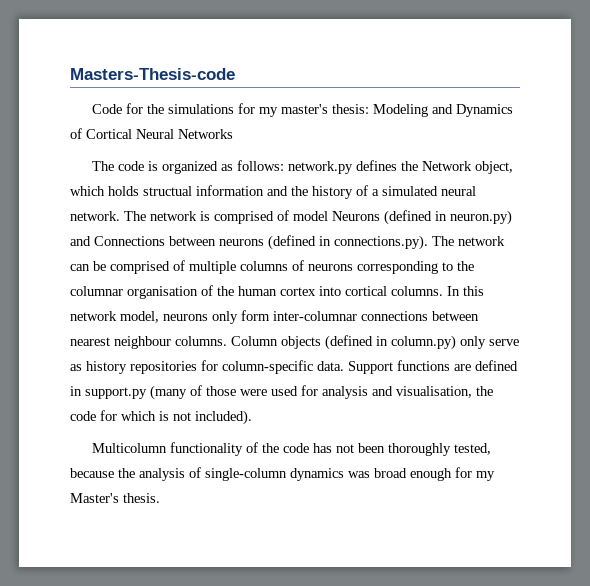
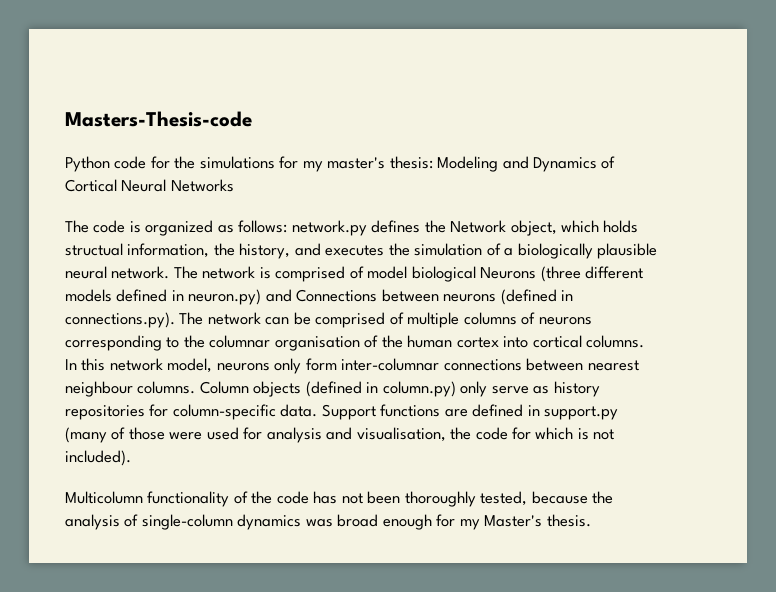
- Code for the simulations for my master's thesis: Modeling and Dynamics of Cortical Neural Networks
+ Python code for the simulations for my master's thesis: Modeling and Dynamics of Cortical Neural Networks
- The code is organized as follows: network.py defines the Network object, which holds structual information and the history of a simulated neural network.
+ The code is organized as follows: network.py defines the Network object, which holds structual information, the history, and executes the simulation of a biologically plausible neural network.
- The network is comprised of model Neurons (defined in neuron.py) and Connections between neurons (defined in connections.py). The network can be comprised of multiple columns of neurons corresponding to the columnar organisation of the human cortex into cortical columns.
+ The network is comprised of model biological Neurons (three different models defined in neuron.py) and Connections between neurons (defined in connections.py). The network can be comprised of multiple columns of neurons corresponding to the columnar organisation of the human cortex into cortical columns.

